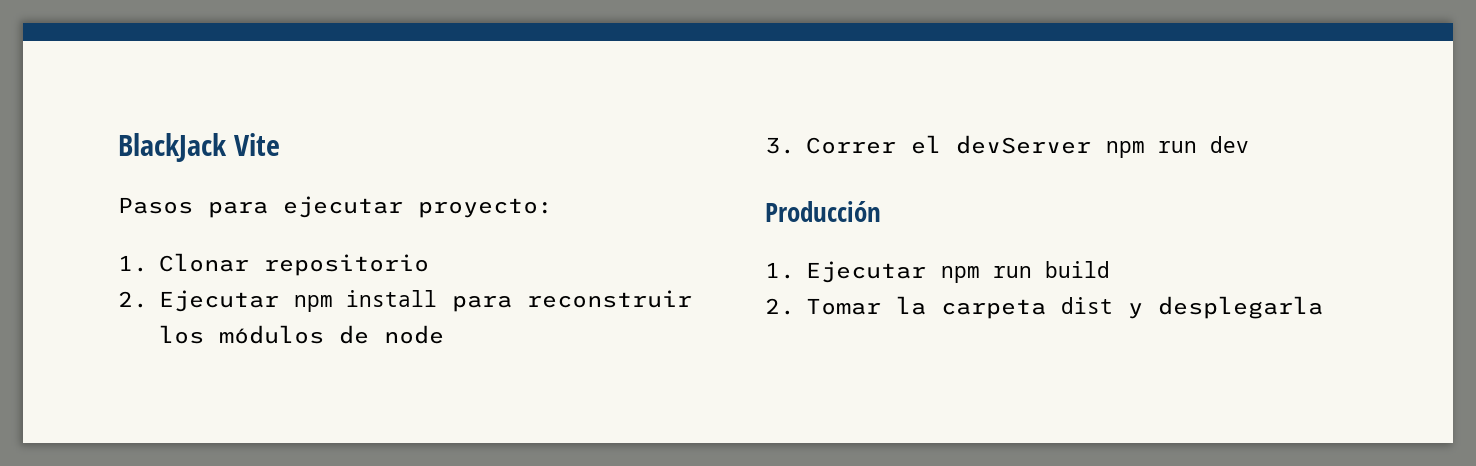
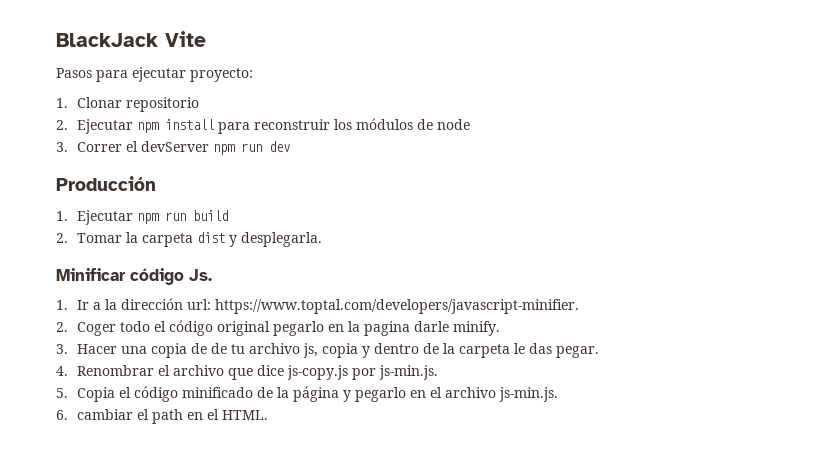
- 2. Tomar la carpeta dist y desplegarla
+ 2. Tomar la carpeta dist y desplegarla.
+ Minificar código Js.
+ 1. Ir a la dirección url: https://www.toptal.com/developers/javascript-minifier.
+ 2. Coger todo el código original pegarlo en la pagina darle minify.
+ 3. Hacer una copia de de tu archivo js, copia y dentro de la carpeta le das pegar.
+ 4. Renombrar el archivo que dice js-copy.js por js-min.js.
+ 5. Copia el código minificado de la página y pegarlo en el archivo js-min.js.
+ 6. cambiar el path en el HTML.

